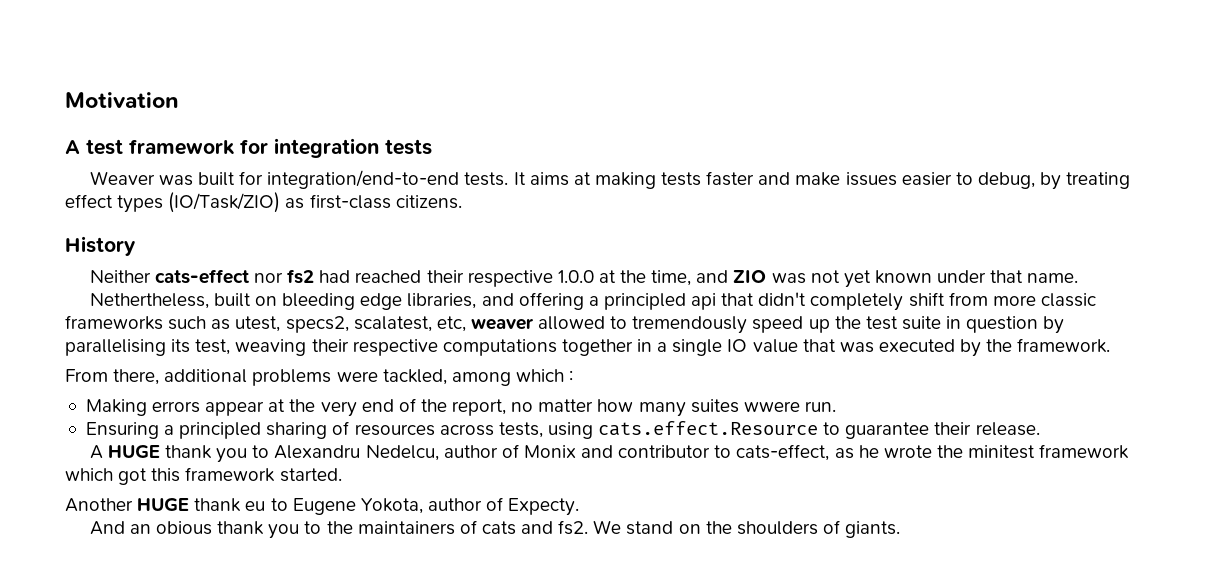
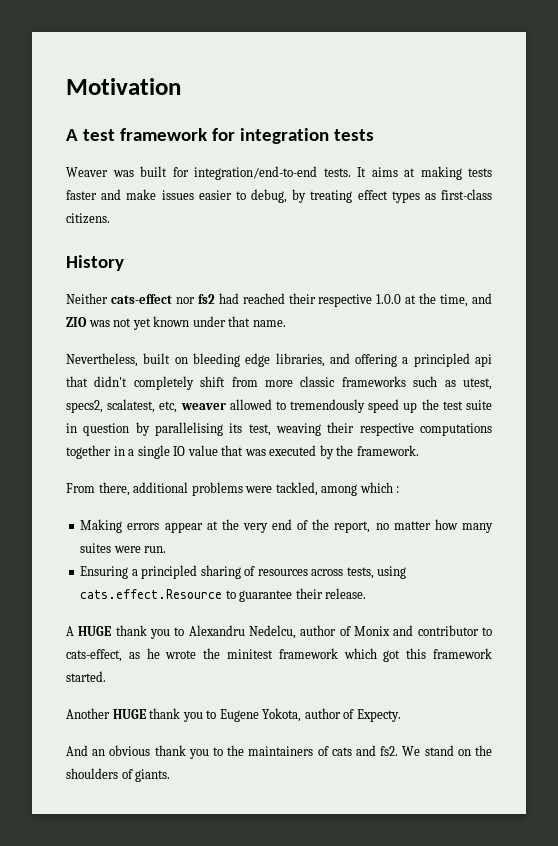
- It aims at making tests faster and make issues easier to debug, by treating effect types (IO/Task/ZIO) as first-class citizens.
+ It aims at making tests faster and make issues easier to debug, by treating effect types as first-class citizens.
- Nethertheless, built on bleeding edge libraries, and offering a principled api that didn't completely shift from more classic frameworks such as utest, specs2, scalatest, etc, weaver allowed to tremendously speed up the test suite in question by parallelising its test, weaving their respective computations together in a single IO value that was executed by the framework.
+ Nevertheless, built on bleeding edge libraries, and offering a principled api that didn't completely shift from more classic frameworks such as utest, specs2, scalatest, etc, weaver allowed to tremendously speed up the test suite in question by parallelising its test, weaving their respective computations together in a single IO value that was executed by the framework.
- Making errors appear at the very end of the report, no matter how many suites wwere run.
+ Making errors appear at the very end of the report, no matter how many suites were run.
- Another HUGE thank eu to Eugene Yokota, author of Expecty.
+ Another HUGE thank you to Eugene Yokota, author of Expecty.
- And an obious thank you to the maintainers of cats and fs2.
+ And an obvious thank you to the maintainers of cats and fs2.

